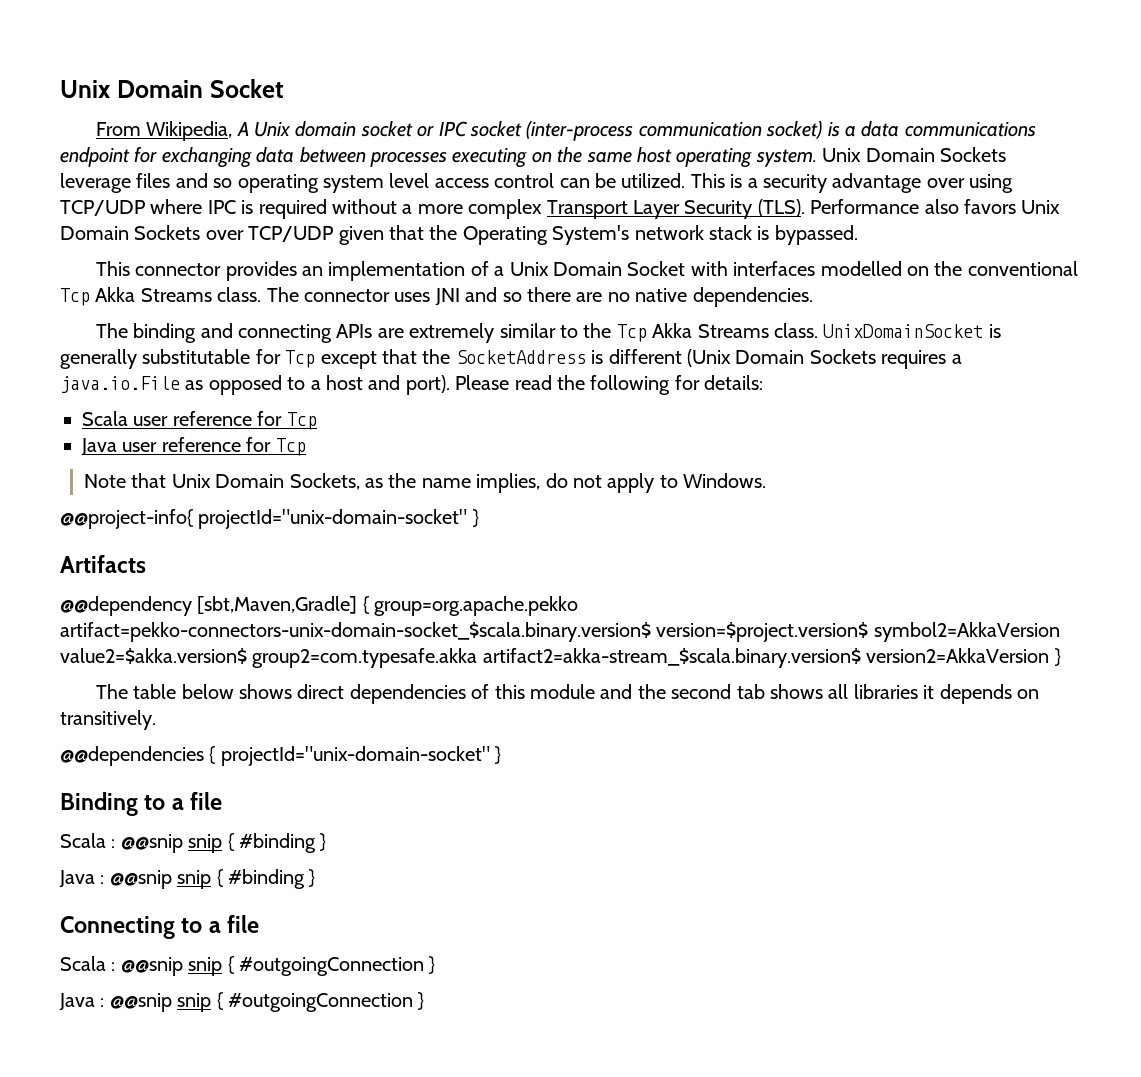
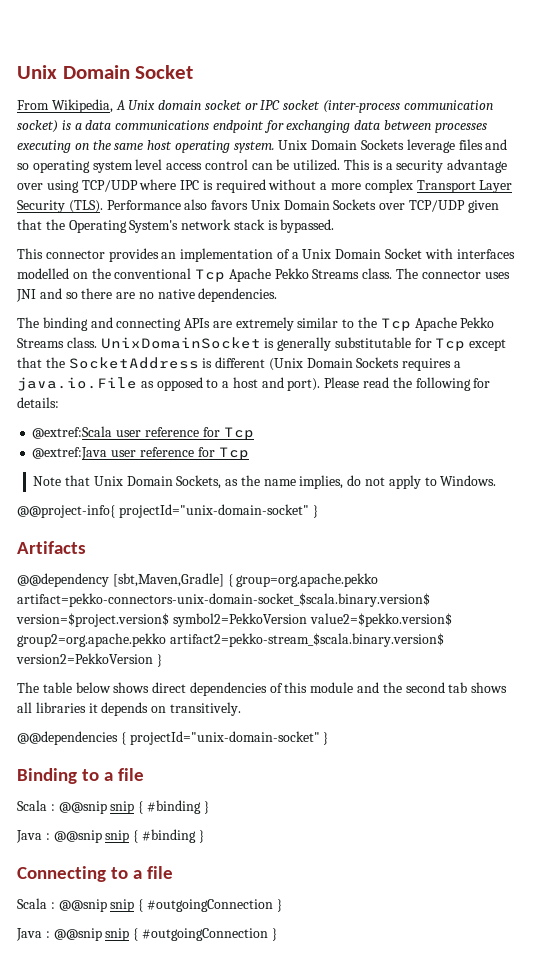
- This connector provides an implementation of a Unix Domain Socket with interfaces modelled on the conventional Tcp Akka Streams class.
+ This connector provides an implementation of a Unix Domain Socket with interfaces modelled on the conventional Tcp Apache Pekko Streams class.
- The binding and connecting APIs are extremely similar to the Tcp Akka Streams class.
+ The binding and connecting APIs are extremely similar to the Tcp Apache Pekko Streams class.
- Scala user reference for Tcp
- Java user reference for Tcp
+ @extref:Scala user reference for Tcp
+ @extref:Java user reference for Tcp
- @@dependency [sbt,Maven,Gradle] { group=org.apache.pekko artifact=pekko-connectors-unix-domain-socket_$scala.binary.version$ version=$project.version$ symbol2=AkkaVersion value2=$akka.version$ group2=com.typesafe.akka artifact2=akka-stream_$scala.binary.version$ version2=AkkaVersion }
+ @@dependency [sbt,Maven,Gradle] { group=org.apache.pekko artifact=pekko-connectors-unix-domain-socket_$scala.binary.version$ version=$project.version$ symbol2=PekkoVersion value2=$pekko.version$ group2=org.apache.pekko artifact2=pekko-stream_$scala.binary.version$ version2=PekkoVersion }

